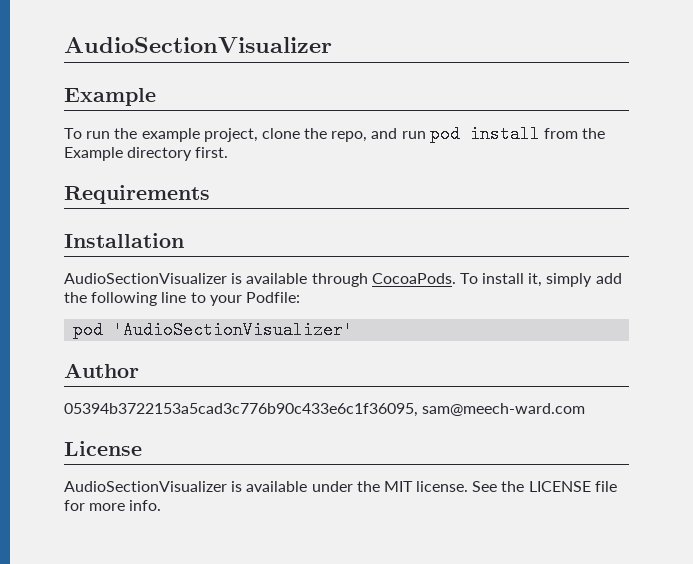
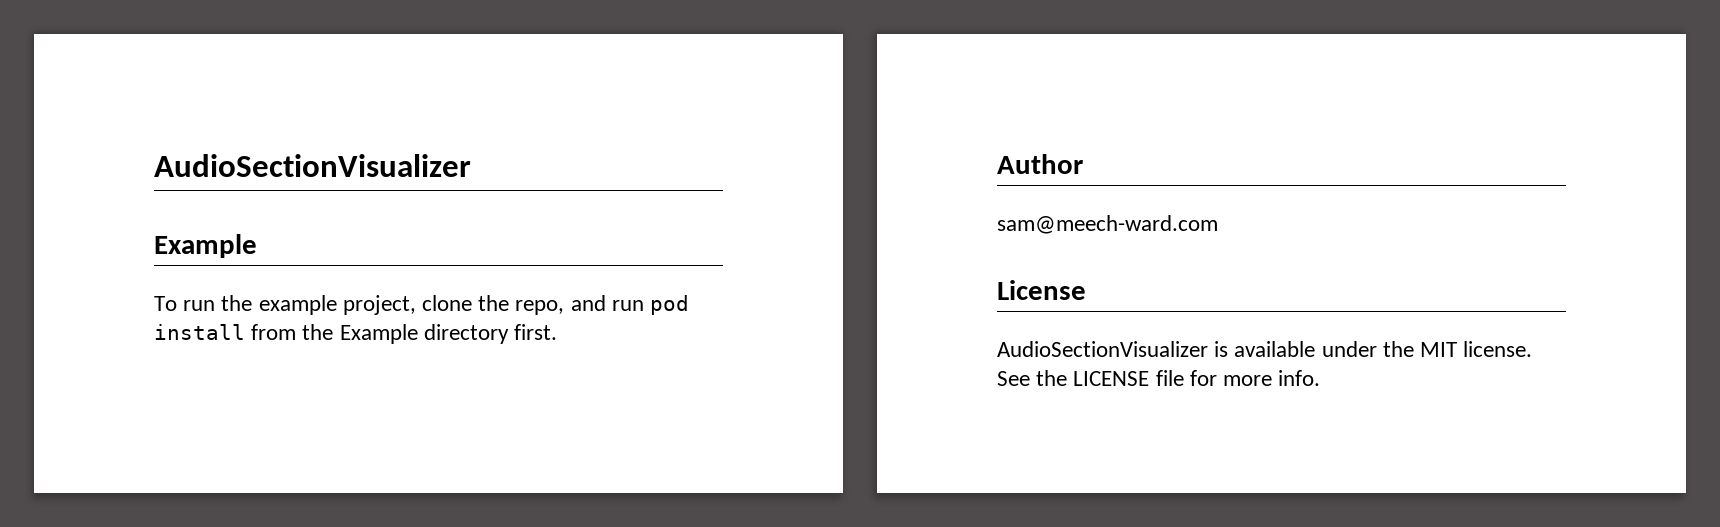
- Requirements
- Installation
- AudioSectionVisualizer is available through CocoaPods. To install it, simply add the following line to your Podfile:
- pod 'AudioSectionVisualizer'
- 05394b3722153a5cad3c776b90c433e6c1f36095, sam@meech-ward.com
+ sam@meech-ward.com

